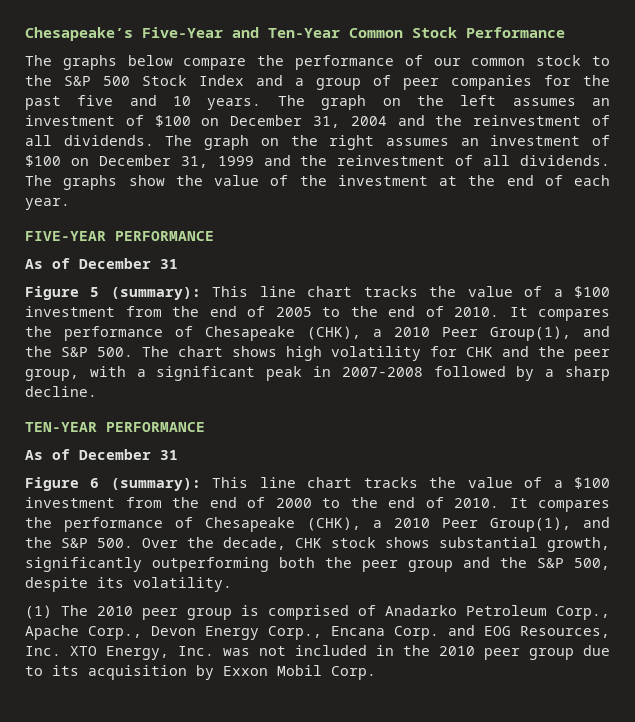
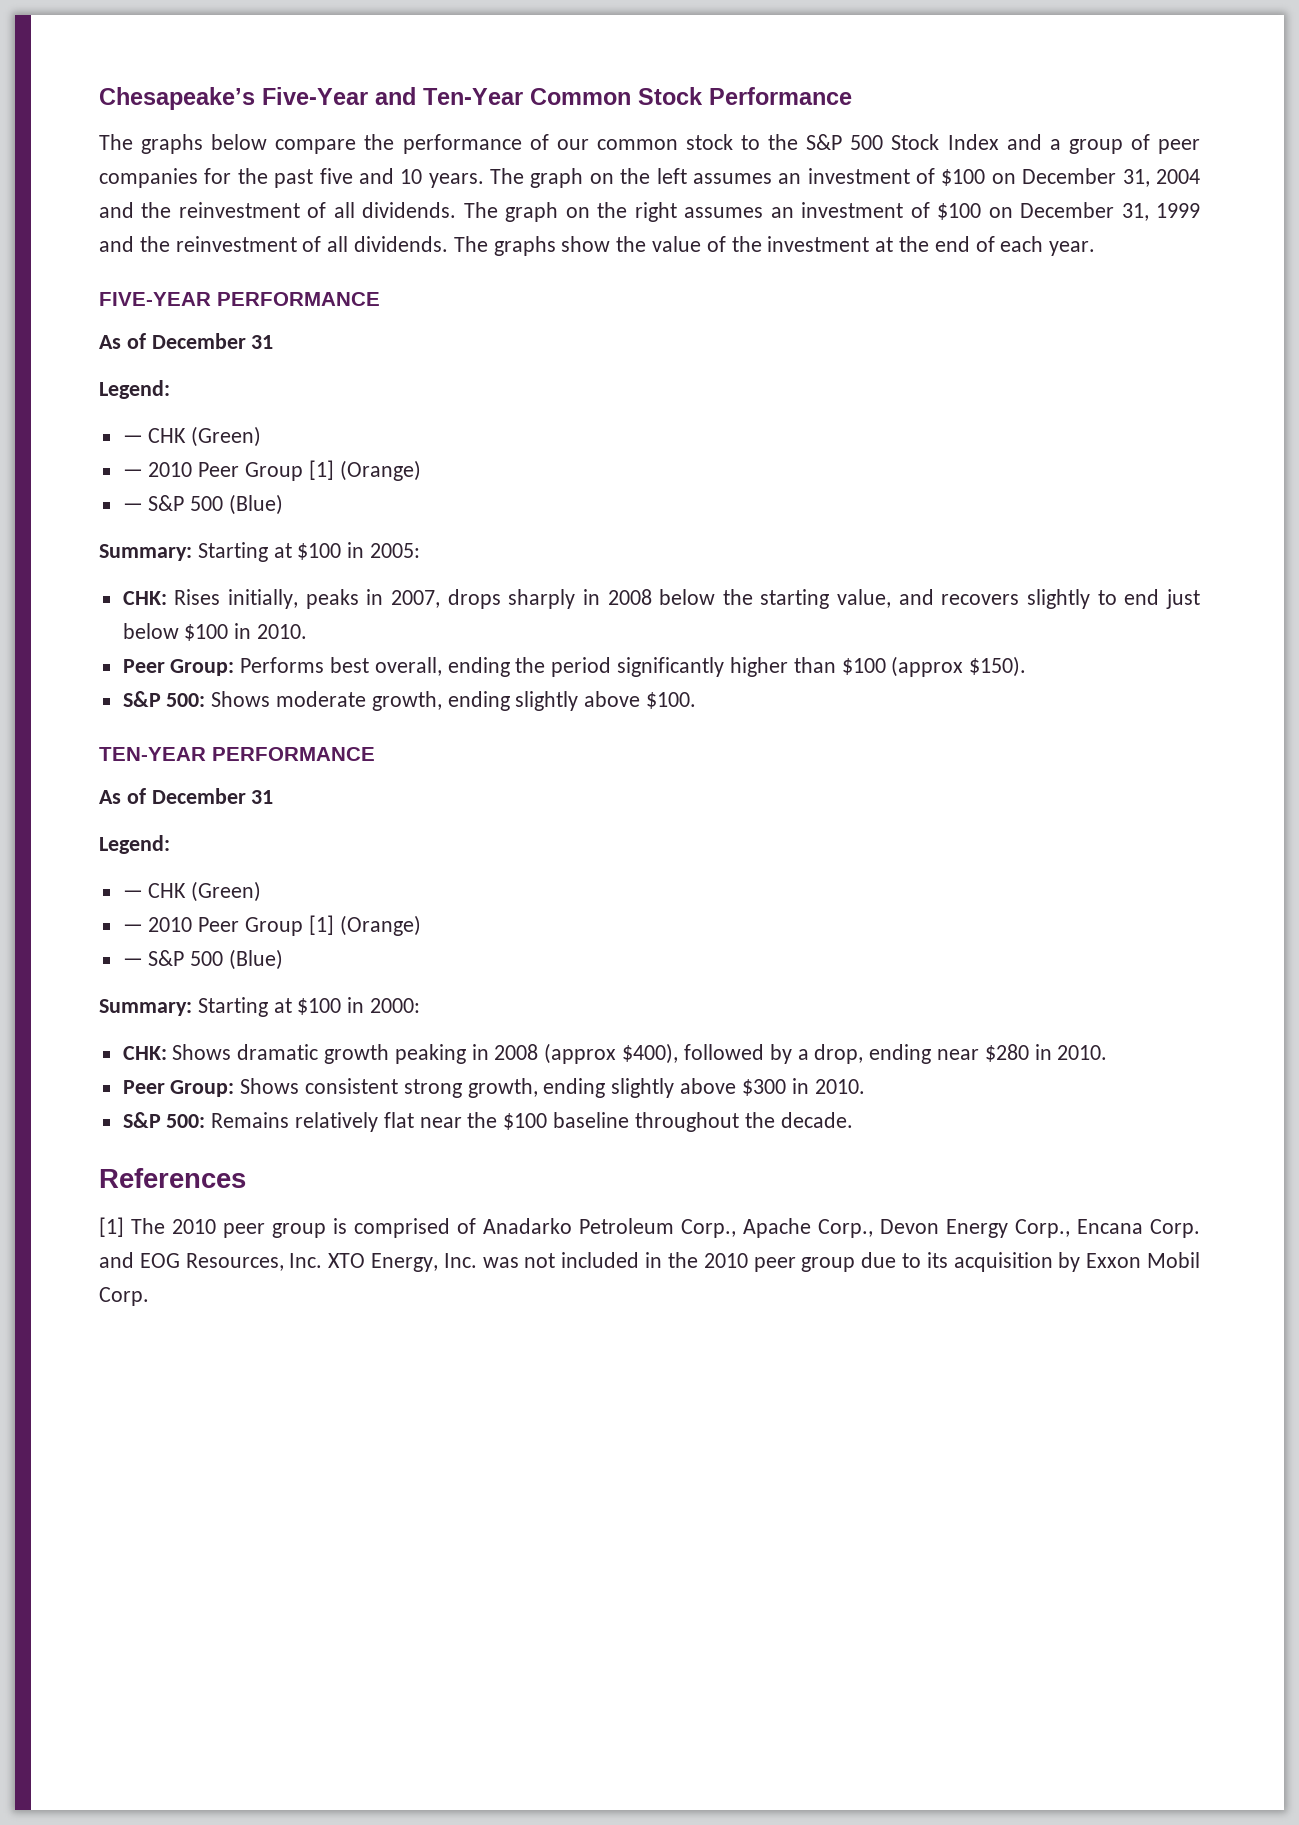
  FIVE-YEAR PERFORMANCE
  As of December 31
- Figure 5 (summary): This line chart tracks the value of a $100 investment from the end of 2005 to the end of 2010. It compares the performance of Chesapeake (CHK), a 2010 Peer Group(1), and the S&P 500. The chart shows high volatility for CHK and the peer group, with a significant peak in 2007-2008 followed by a sharp decline.
+ Legend:
+ — CHK (Green)
+ — 2010 Peer Group [1] (Orange)
+ — S&P 500 (Blue)
+ Summary: Starting at $100 in 2005:
+ CHK: Rises initially, peaks in 2007, drops sharply in 2008 below the starting value, and recovers slightly to end just below $100 in 2010.
+ Peer Group: Performs best overall, ending the period significantly higher than $100 (approx $150).
+ S&P 500: Shows moderate growth, ending slightly above $100.
  TEN-YEAR PERFORMANCE
  As of December 31
- Figure 6 (summary): This line chart tracks the value of a $100 investment from the end of 2000 to the end of 2010. It compares the performance of Chesapeake (CHK), a 2010 Peer Group(1), and the S&P 500. Over the decade, CHK stock shows substantial growth, significantly outperforming both the peer group and the S&P 500, despite its volatility.
- (1) The 2010 peer group is comprised of Anadarko Petroleum Corp., Apache Corp., Devon Energy Corp., Encana Corp. and EOG Resources, Inc. XTO Energy, Inc. was not included in the 2010 peer group due to its acquisition by Exxon Mobil Corp.
+ Legend:
+ — CHK (Green)
+ — 2010 Peer Group [1] (Orange)
+ — S&P 500 (Blue)
+ Summary: Starting at $100 in 2000:
+ CHK: Shows dramatic growth peaking in 2008 (approx $400), followed by a drop, ending near $280 in 2010.
+ Peer Group: Shows consistent strong growth, ending slightly above $300 in 2010.
+ S&P 500: Remains relatively flat near the $100 baseline throughout the decade.
+ References
+ [1] The 2010 peer group is comprised of Anadarko Petroleum Corp., Apache Corp., Devon Energy Corp., Encana Corp. and EOG Resources, Inc. XTO Energy, Inc. was not included in the 2010 peer group due to its acquisition by Exxon Mobil Corp.

